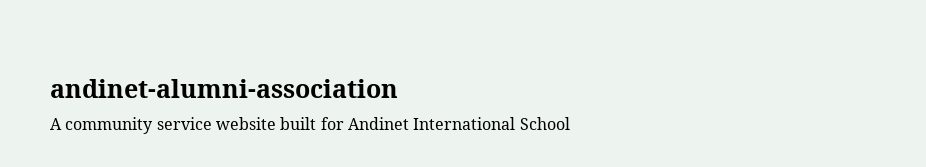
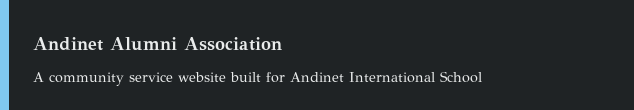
- andinet-alumni-association
+ Andinet Alumni Association

